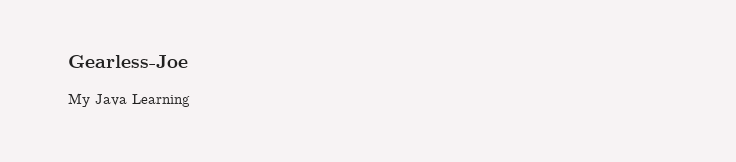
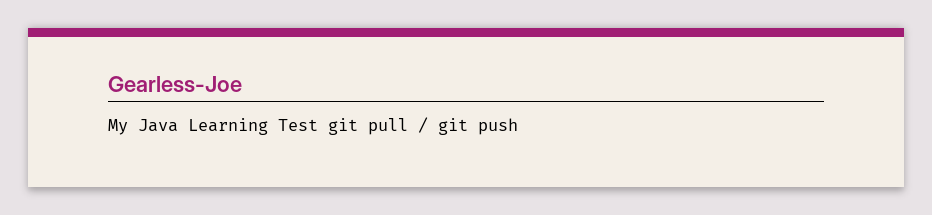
- My Java Learning
+ My Java Learning Test git pull / git push

